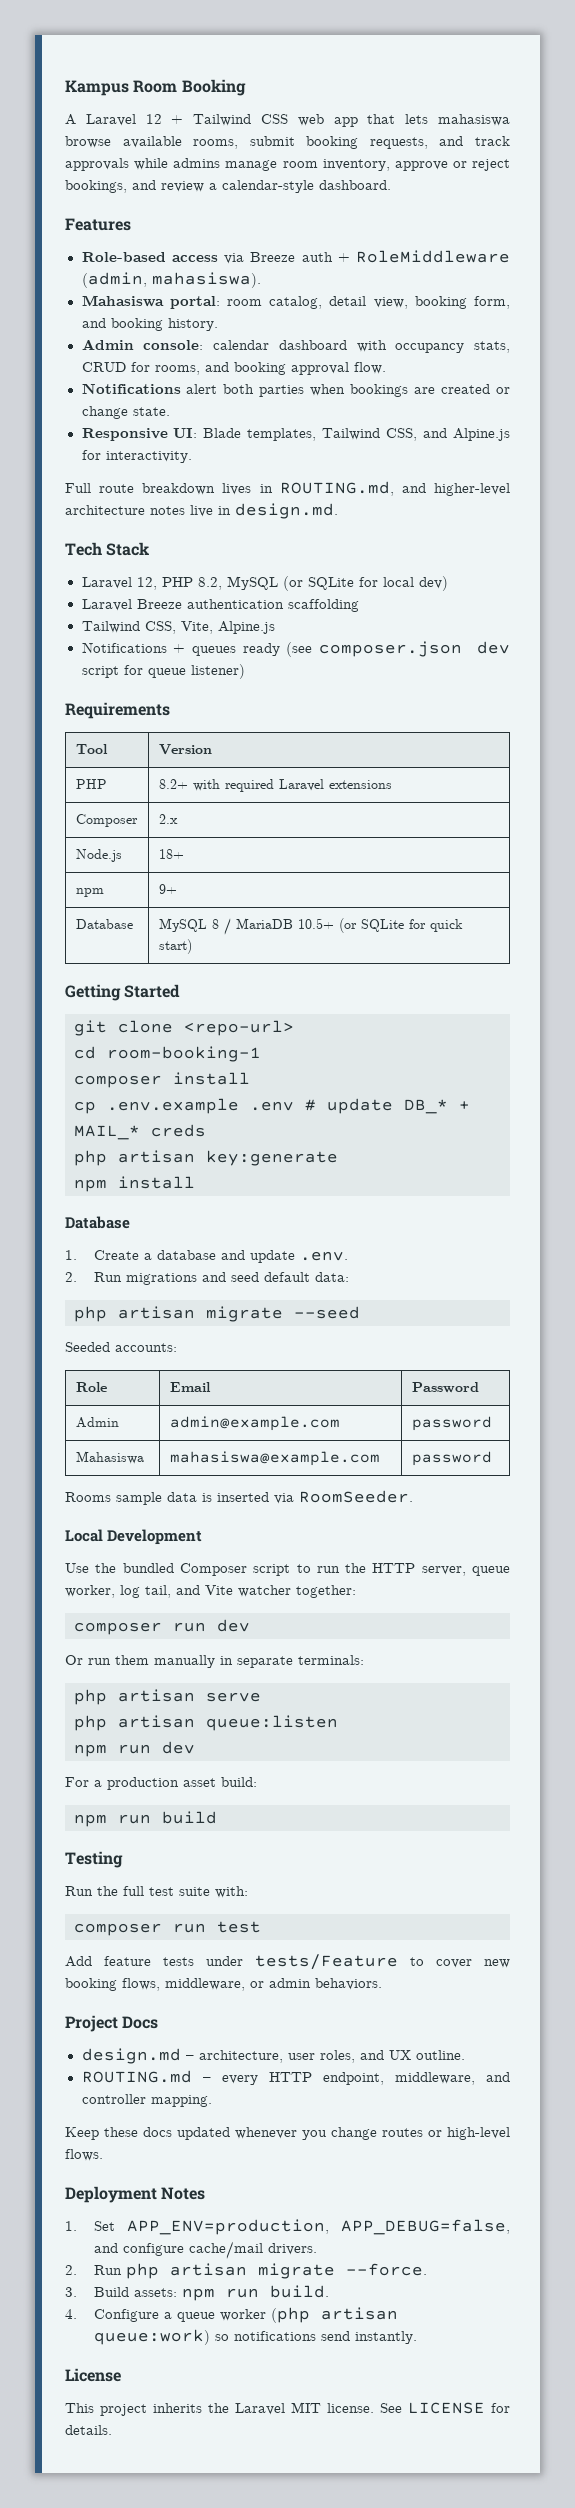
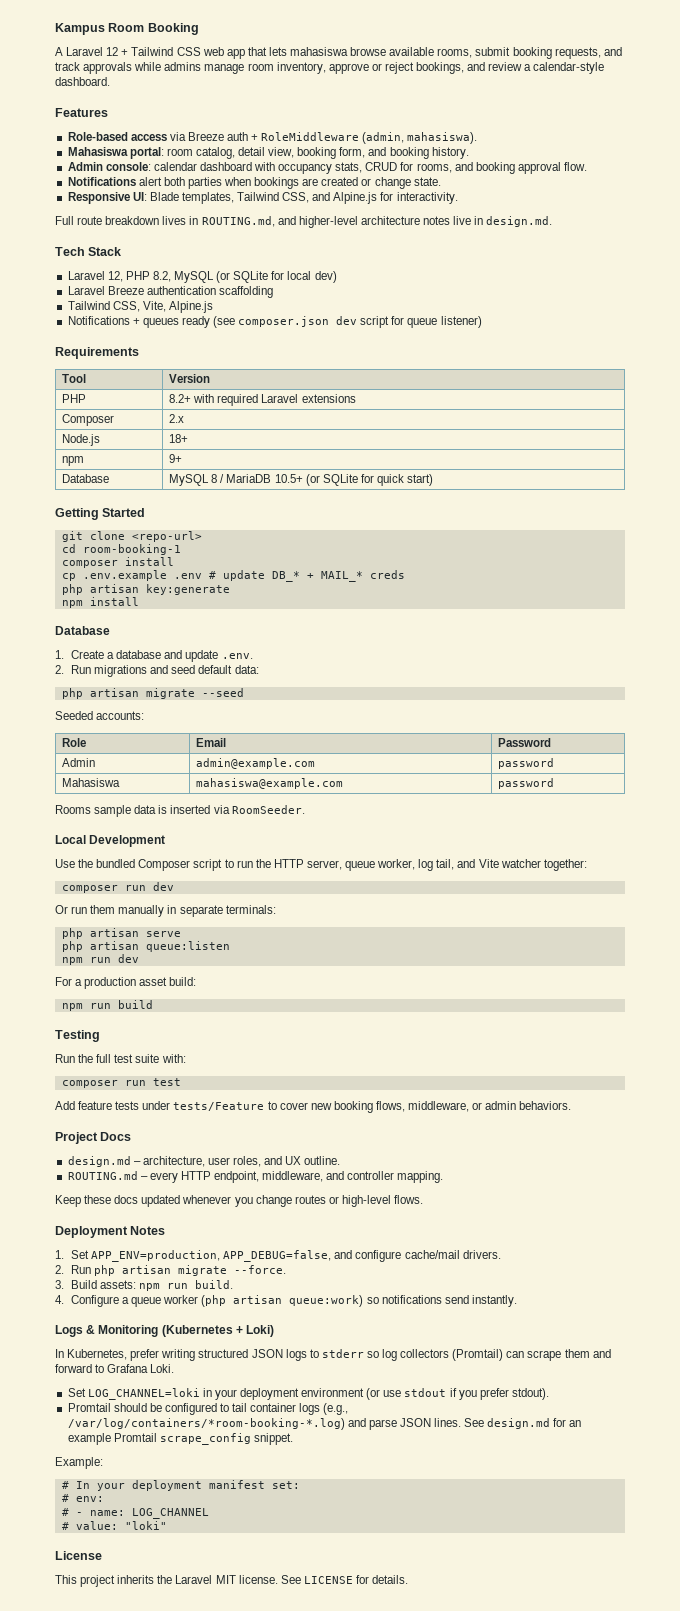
+ Logs & Monitoring (Kubernetes + Loki)
+ In Kubernetes, prefer writing structured JSON logs to stderr so log collectors (Promtail) can scrape them and forward to Grafana Loki.
+ Set LOG_CHANNEL=loki in your deployment environment (or use stdout if you prefer stdout).
+ Promtail should be configured to tail container logs (e.g., /var/log/containers/*room-booking-*.log) and parse JSON lines. See design.md for an example Promtail scrape_config snippet.
+ Example:
+ # In your deployment manifest set:
+ # env:
+ # - name: LOG_CHANNEL
+ # value: "loki"

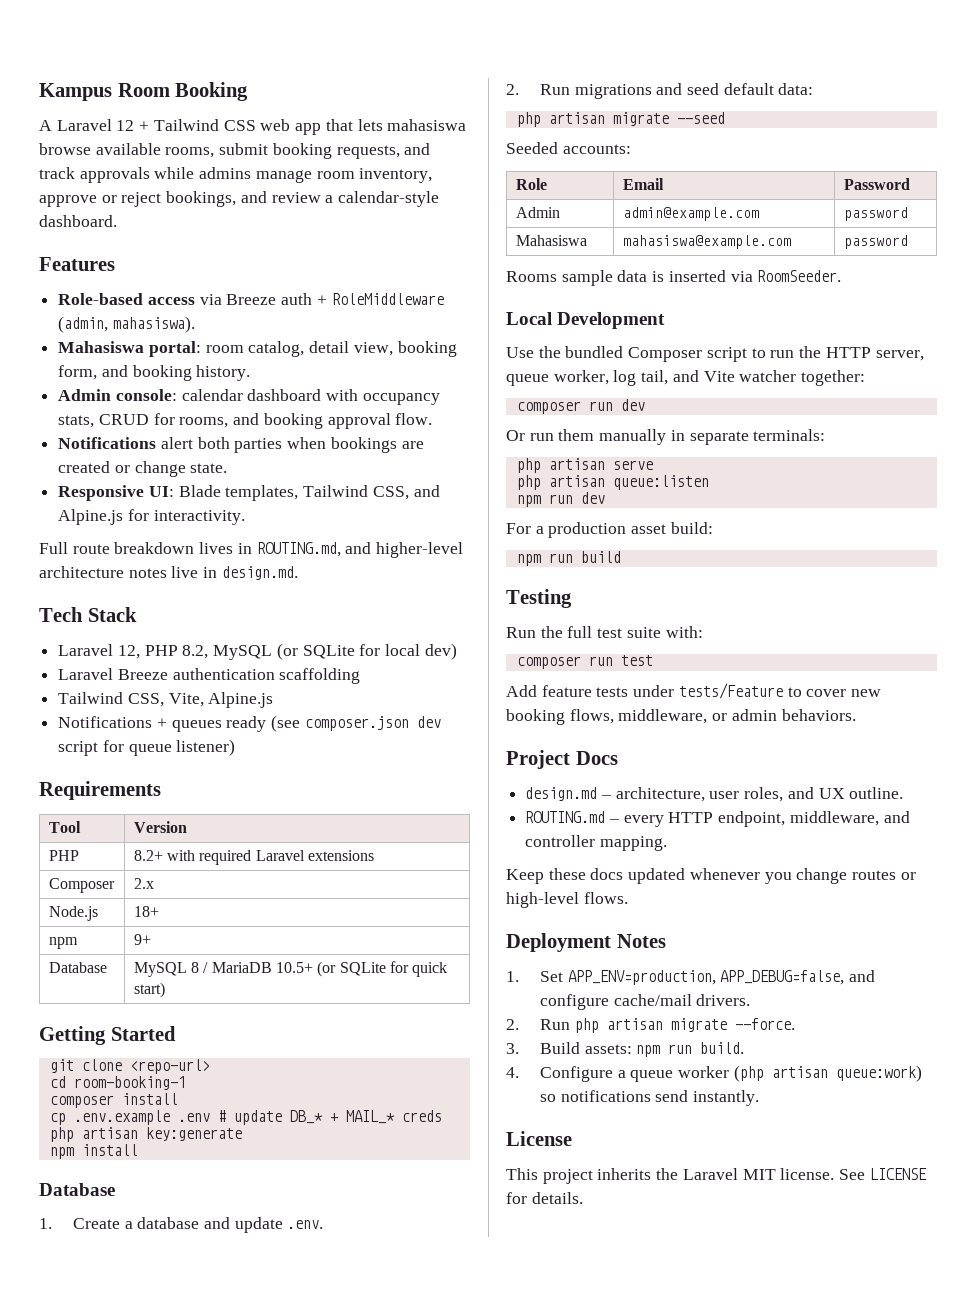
- Logs & Monitoring (Kubernetes + Loki)
- In Kubernetes, prefer writing structured JSON logs to stderr so log collectors (Promtail) can scrape them and forward to Grafana Loki.
- Set LOG_CHANNEL=loki in your deployment environment (or use stdout if you prefer stdout).
- Promtail should be configured to tail container logs (e.g., /var/log/containers/*room-booking-*.log) and parse JSON lines. See design.md for an example Promtail scrape_config snippet.
- Example:
- # In your deployment manifest set:
- # env:
- # - name: LOG_CHANNEL
- # value: "loki"

